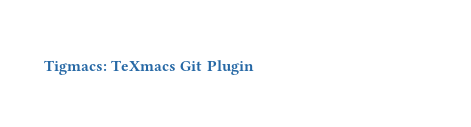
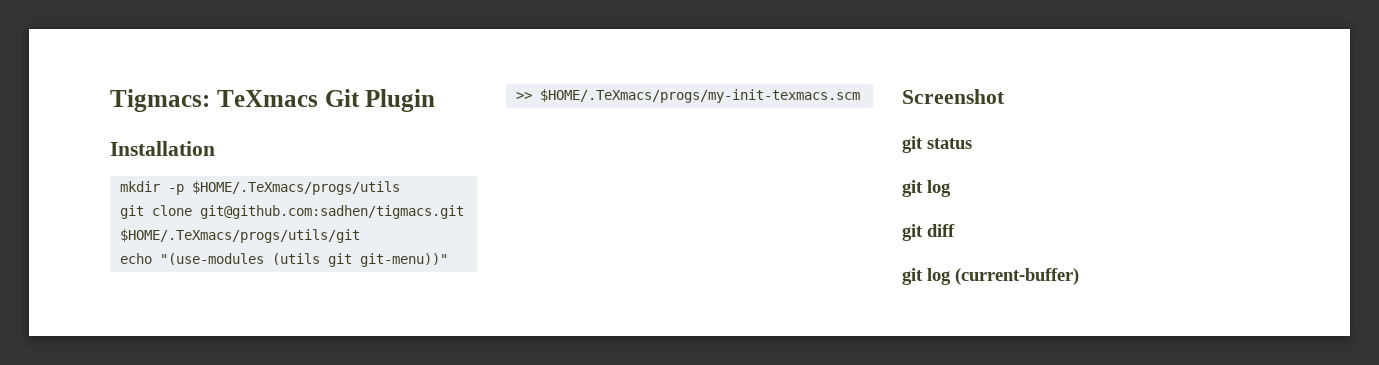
+ Installation
+ mkdir -p $HOME/.TeXmacs/progs/utils
+ git clone git@github.com:sadhen/tigmacs.git $HOME/.TeXmacs/progs/utils/git
+ echo "(use-modules (utils git git-menu))" >> $HOME/.TeXmacs/progs/my-init-texmacs.scm
+ Screenshot
+ git status
+ git log
+ git diff
+ git log (current-buffer)

